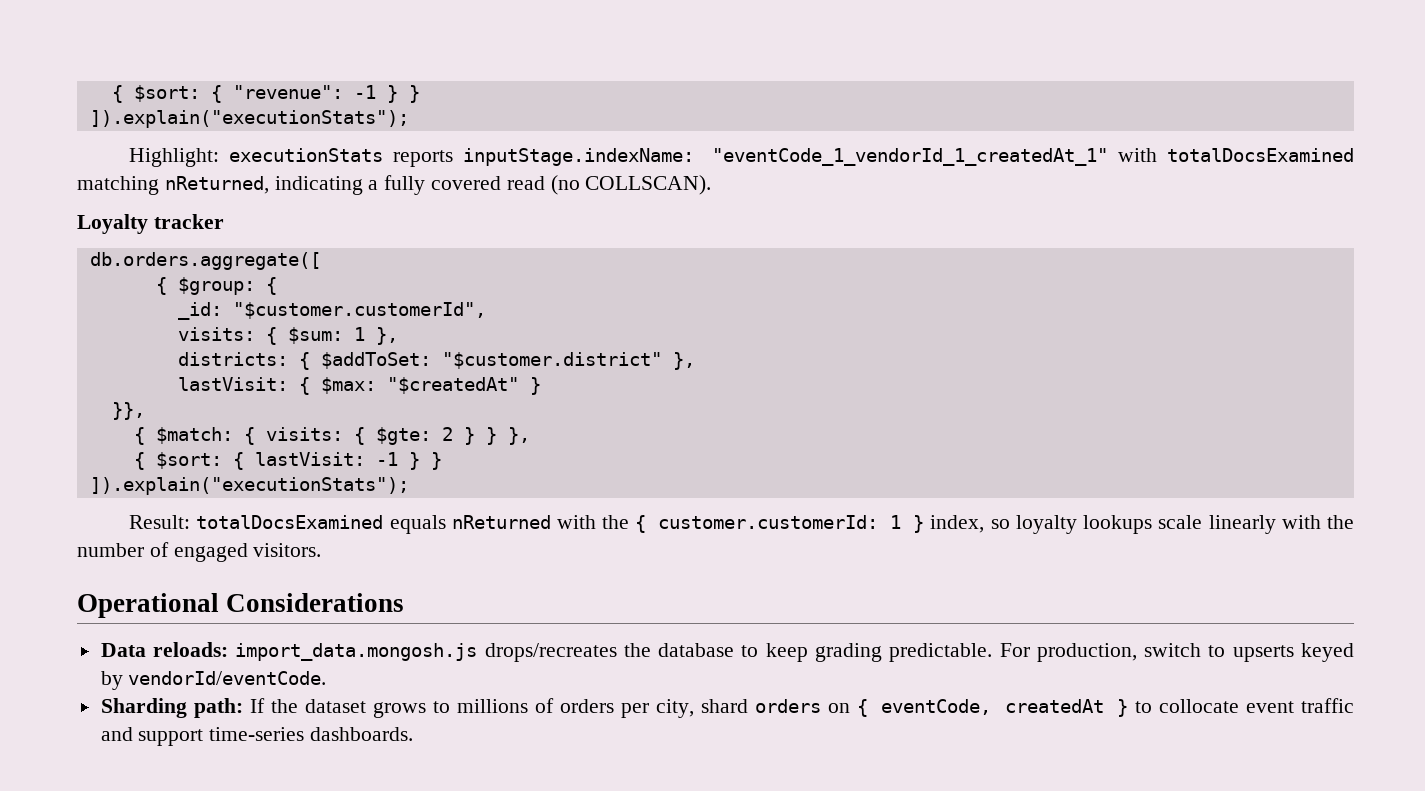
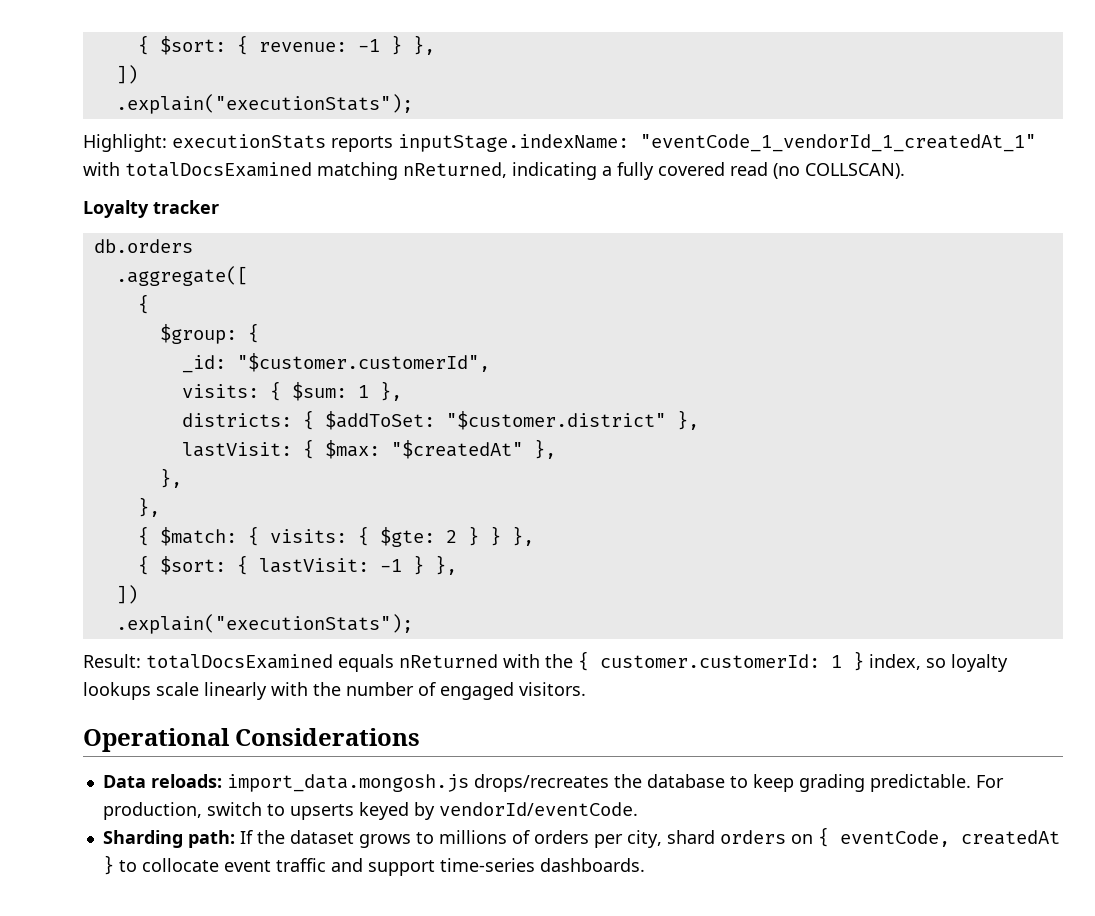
- { $sort: { "revenue": -1 } }
- ]).explain("executionStats");
+ { $sort: { revenue: -1 } },
+ ])
+ .explain("executionStats");
- db.orders.aggregate([
- { $group: {
+ db.orders
+ .aggregate([
+ {
+ $group: {
- lastVisit: { $max: "$createdAt" }
- }},
+ lastVisit: { $max: "$createdAt" },
+ },
+ },
- { $sort: { lastVisit: -1 } }
- ]).explain("executionStats");
+ { $sort: { lastVisit: -1 } },
+ ])
+ .explain("executionStats");

